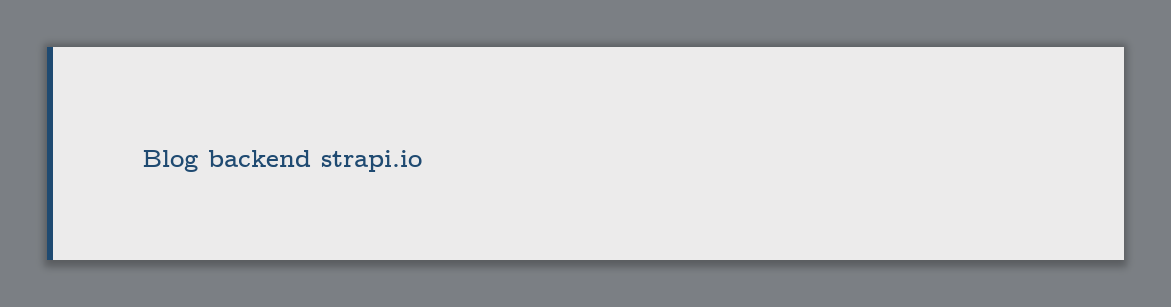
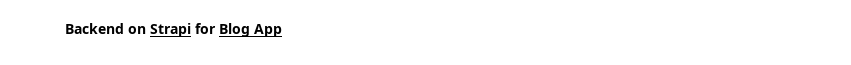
- Blog backend strapi.io
+ Backend on Strapi for Blog App

